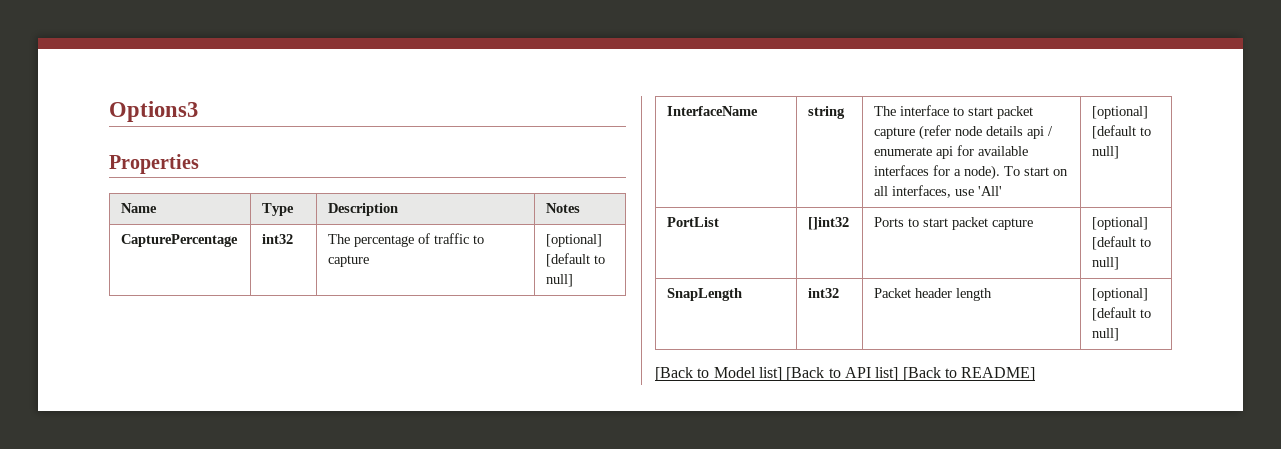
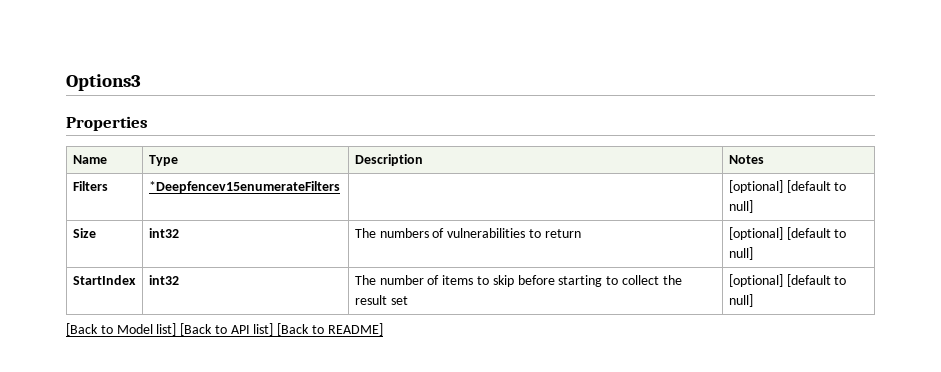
- CapturePercentage | int32 | The percentage of traffic to capture | [optional] [default to null]
- InterfaceName | string | The interface to start packet capture (refer node details api / enumerate api for available interfaces for a node). To start on all interfaces, use 'All' | [optional] [default to null]
- PortList | []int32 | Ports to start packet capture | [optional] [default to null]
- SnapLength | int32 | Packet header length | [optional] [default to null]
+ Filters | *Deepfencev15enumerateFilters | | [optional] [default to null]
+ Size | int32 | The numbers of vulnerabilities to return | [optional] [default to null]
+ StartIndex | int32 | The number of items to skip before starting to collect the result set | [optional] [default to null]

